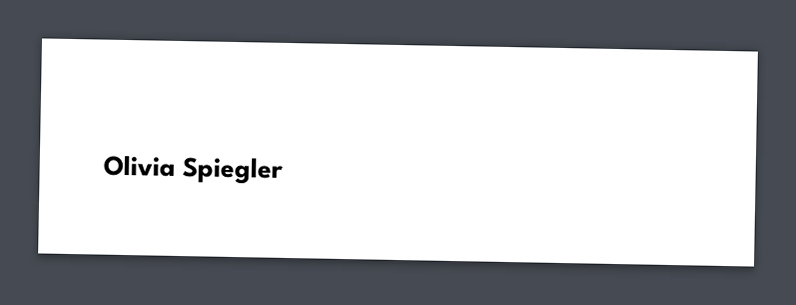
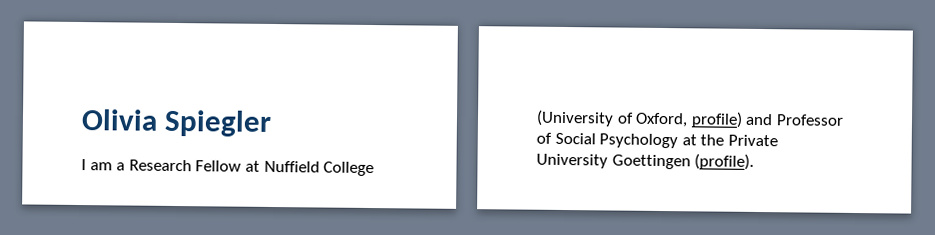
+ I am a Research Fellow at Nuffield College (University of Oxford, profile) and Professor of Social Psychology at the Private University Goettingen (profile).

